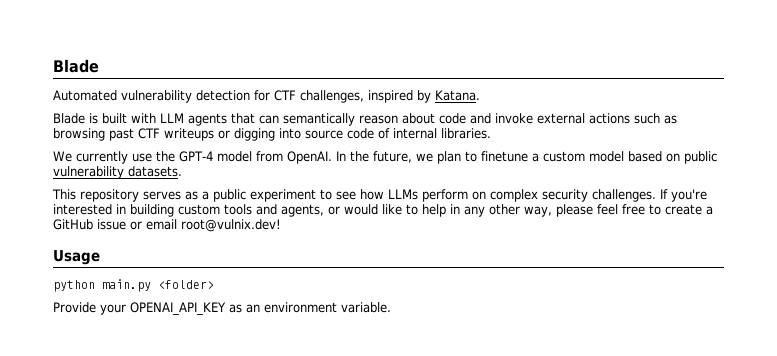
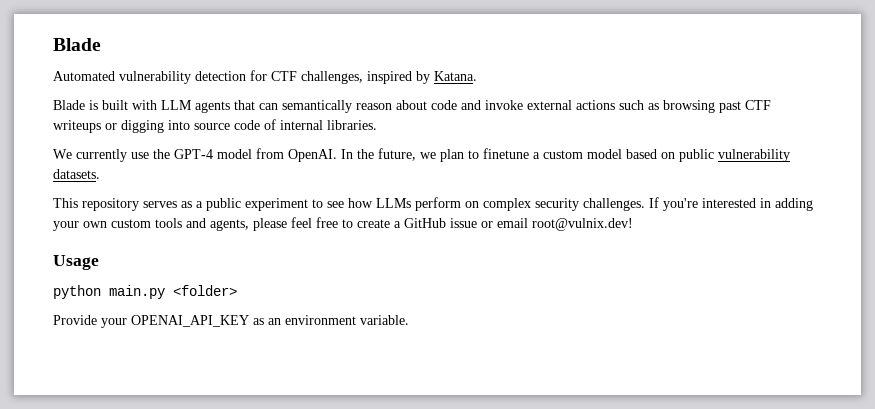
- If you're interested in building custom tools and agents, or would like to help in any other way, please feel free to create a GitHub issue or email root@vulnix.dev!
+ If you're interested in adding your own custom tools and agents, please feel free to create a GitHub issue or email root@vulnix.dev!

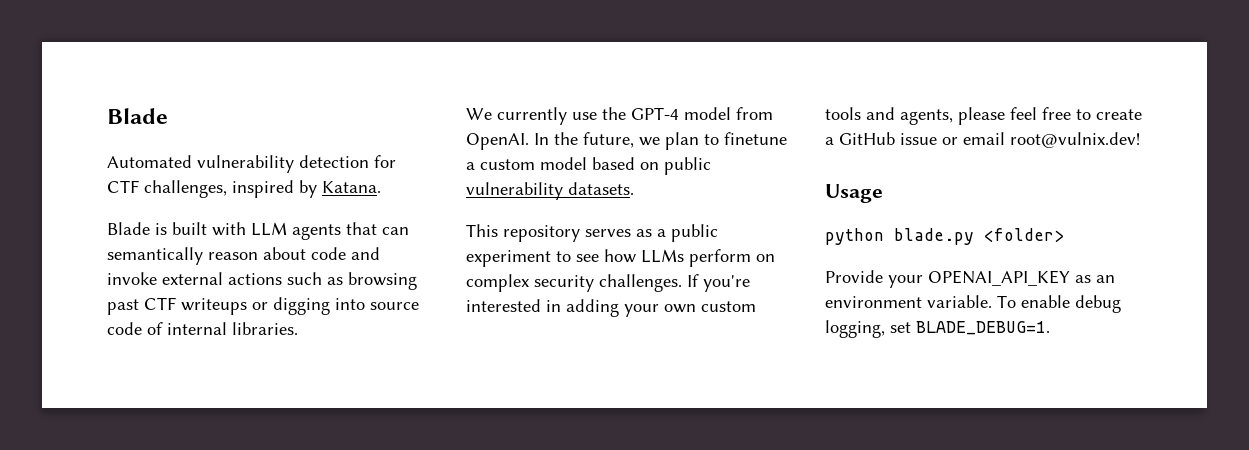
- python main.py <folder>
+ python blade.py <folder>
+ To enable debug logging, set BLADE_DEBUG=1.

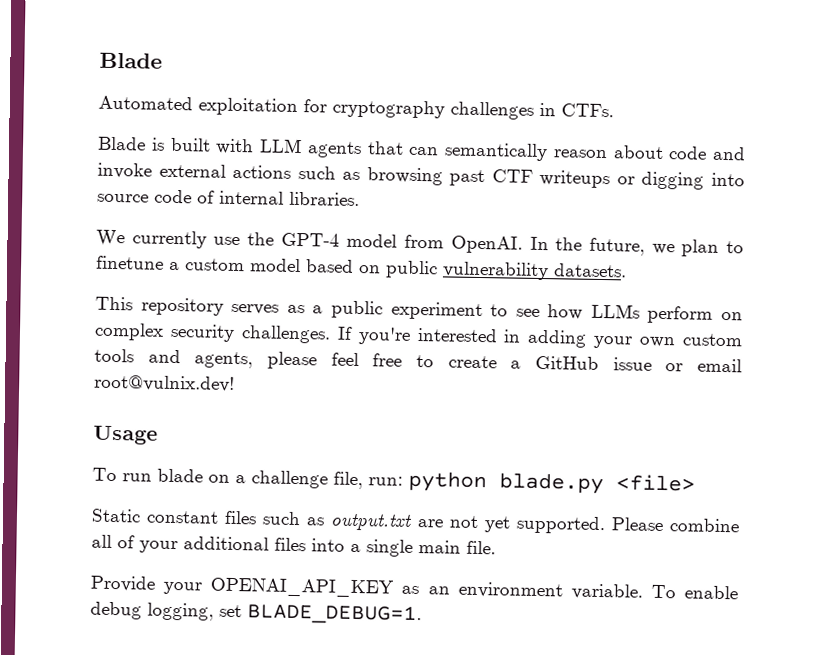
- Automated vulnerability detection for CTF challenges, inspired by Katana.
+ Automated exploitation for cryptography challenges in CTFs.
- python blade.py <folder>
+ To run blade on a challenge file, run: python blade.py <file>
+ Static constant files such as output.txt are not yet supported. Please combine all of your additional files into a single main file.

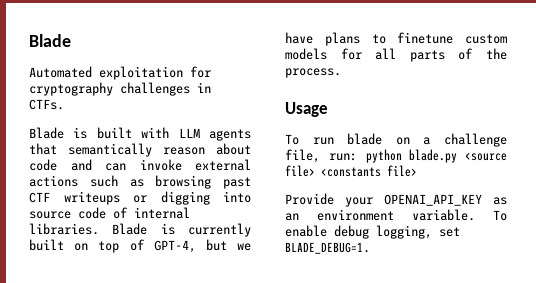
- Blade is built with LLM agents that can semantically reason about code and invoke external actions such as browsing past CTF writeups or digging into source code of internal libraries.
- We currently use the GPT-4 model from OpenAI. In the future, we plan to finetune a custom model based on public vulnerability datasets.
- This repository serves as a public experiment to see how LLMs perform on complex security challenges. If you're interested in adding your own custom tools and agents, please feel free to create a GitHub issue or email root@vulnix.dev!
+ Blade is built with LLM agents that semantically reason about code and can invoke external actions such as browsing past CTF writeups or digging into source code of internal libraries. Blade is currently built on top of GPT-4, but we have plans to finetune custom models for all parts of the process.
- To run blade on a challenge file, run: python blade.py <file>
- Static constant files such as output.txt are not yet supported. Please combine all of your additional files into a single main file.
+ To run blade on a challenge file, run: python blade.py <source file> <constants file>

